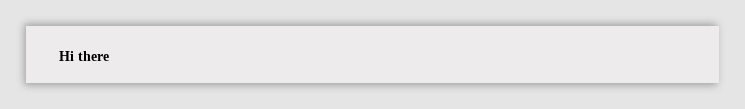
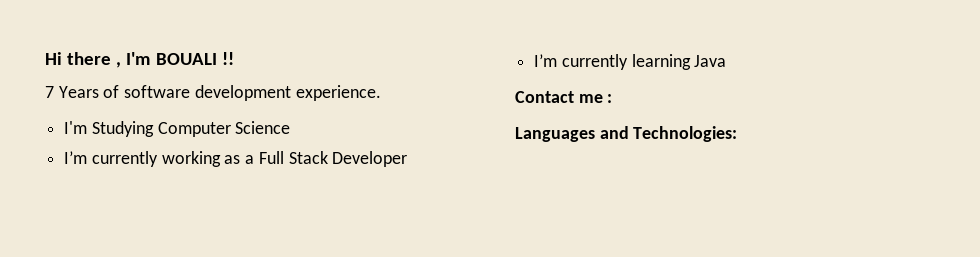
- Hi there
+ Hi there , I'm BOUALI !!
+ 7 Years of software development experience.
+ I'm Studying Computer Science
+ I’m currently working as a Full Stack Developer
+ I’m currently learning Java
+ Contact me :
+ Languages and Technologies:

